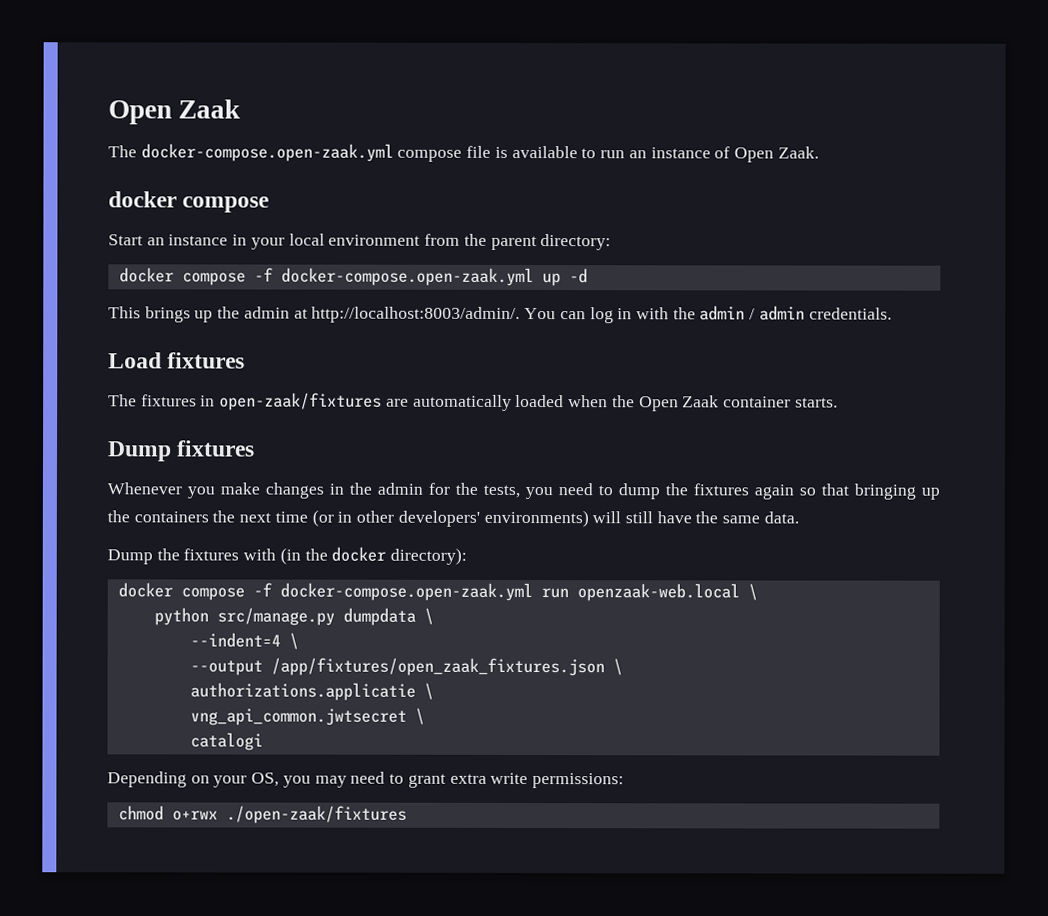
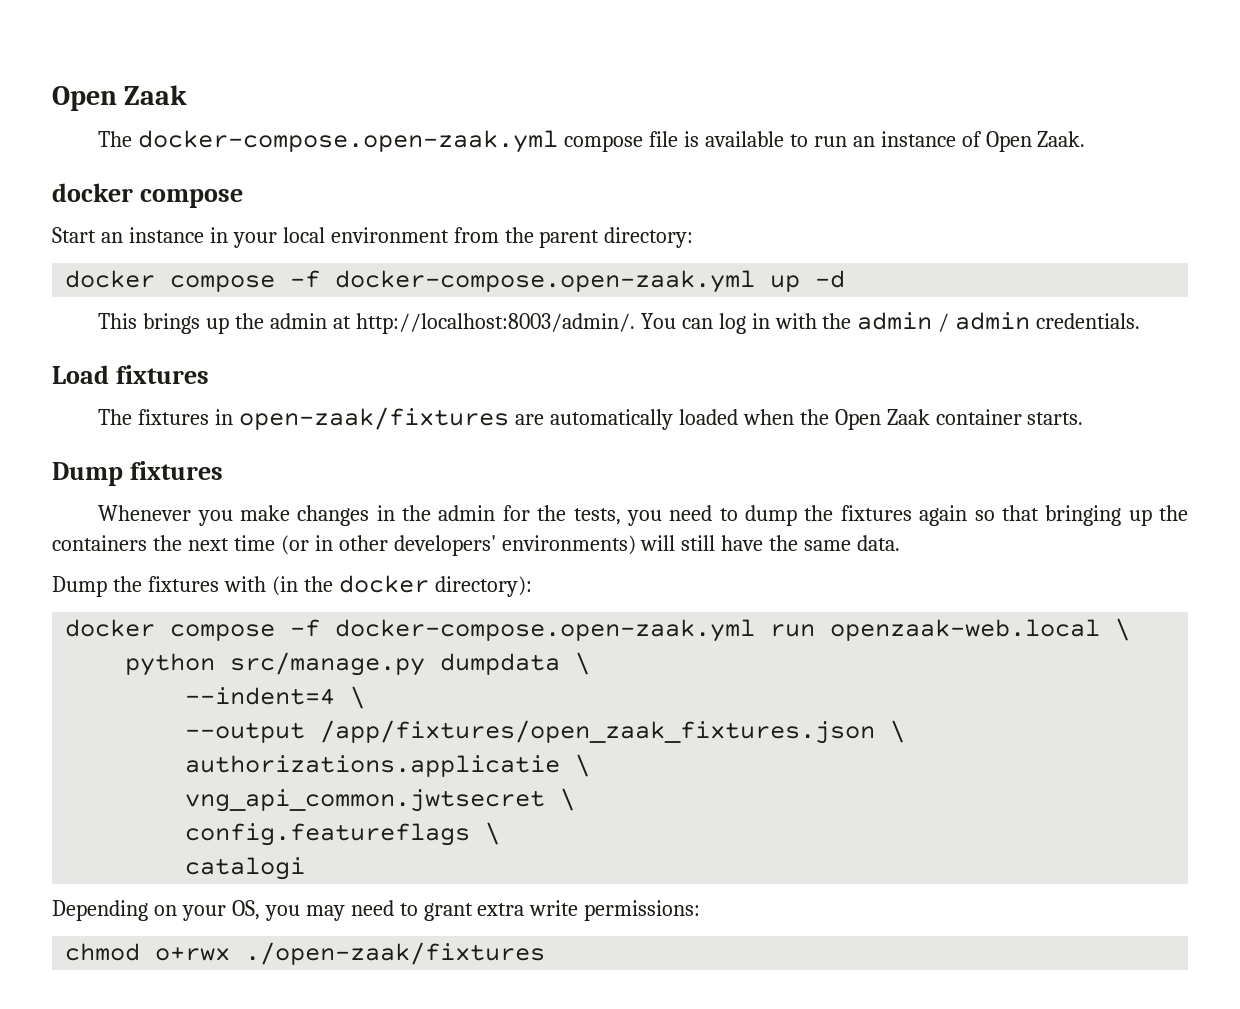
+ config.featureflags \

